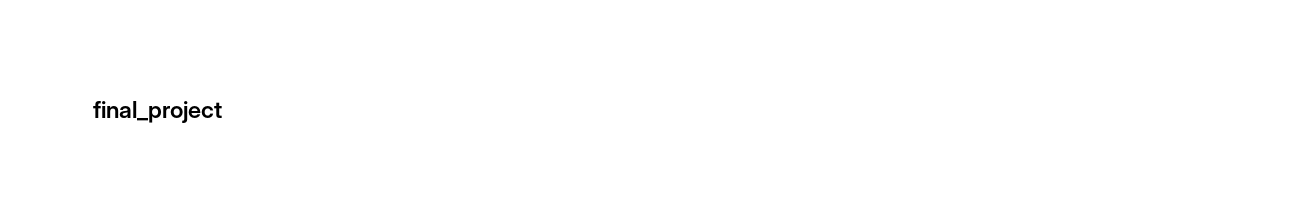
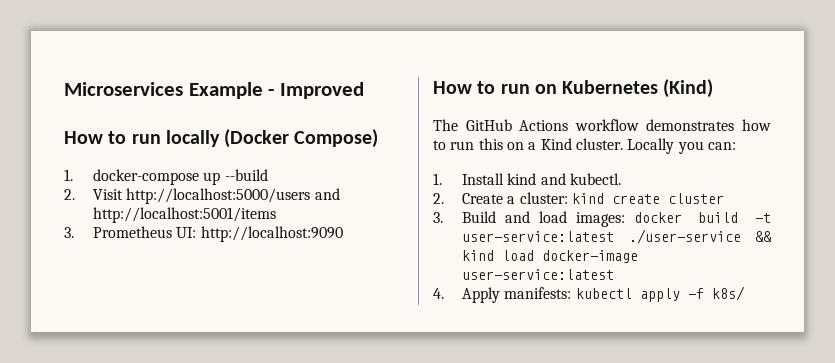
- final_project
+ Microservices Example - Improved
+ How to run locally (Docker Compose)
+ 1. docker-compose up --build
+ 2. Visit http://localhost:5000/users and http://localhost:5001/items
+ 3. Prometheus UI: http://localhost:9090
+ How to run on Kubernetes (Kind)
+ The GitHub Actions workflow demonstrates how to run this on a Kind cluster. Locally you can:
+ 1. Install kind and kubectl.
+ 2. Create a cluster: kind create cluster
+ 3. Build and load images: docker build -t user-service:latest ./user-service && kind load docker-image user-service:latest
+ 4. Apply manifests: kubectl apply -f k8s/

